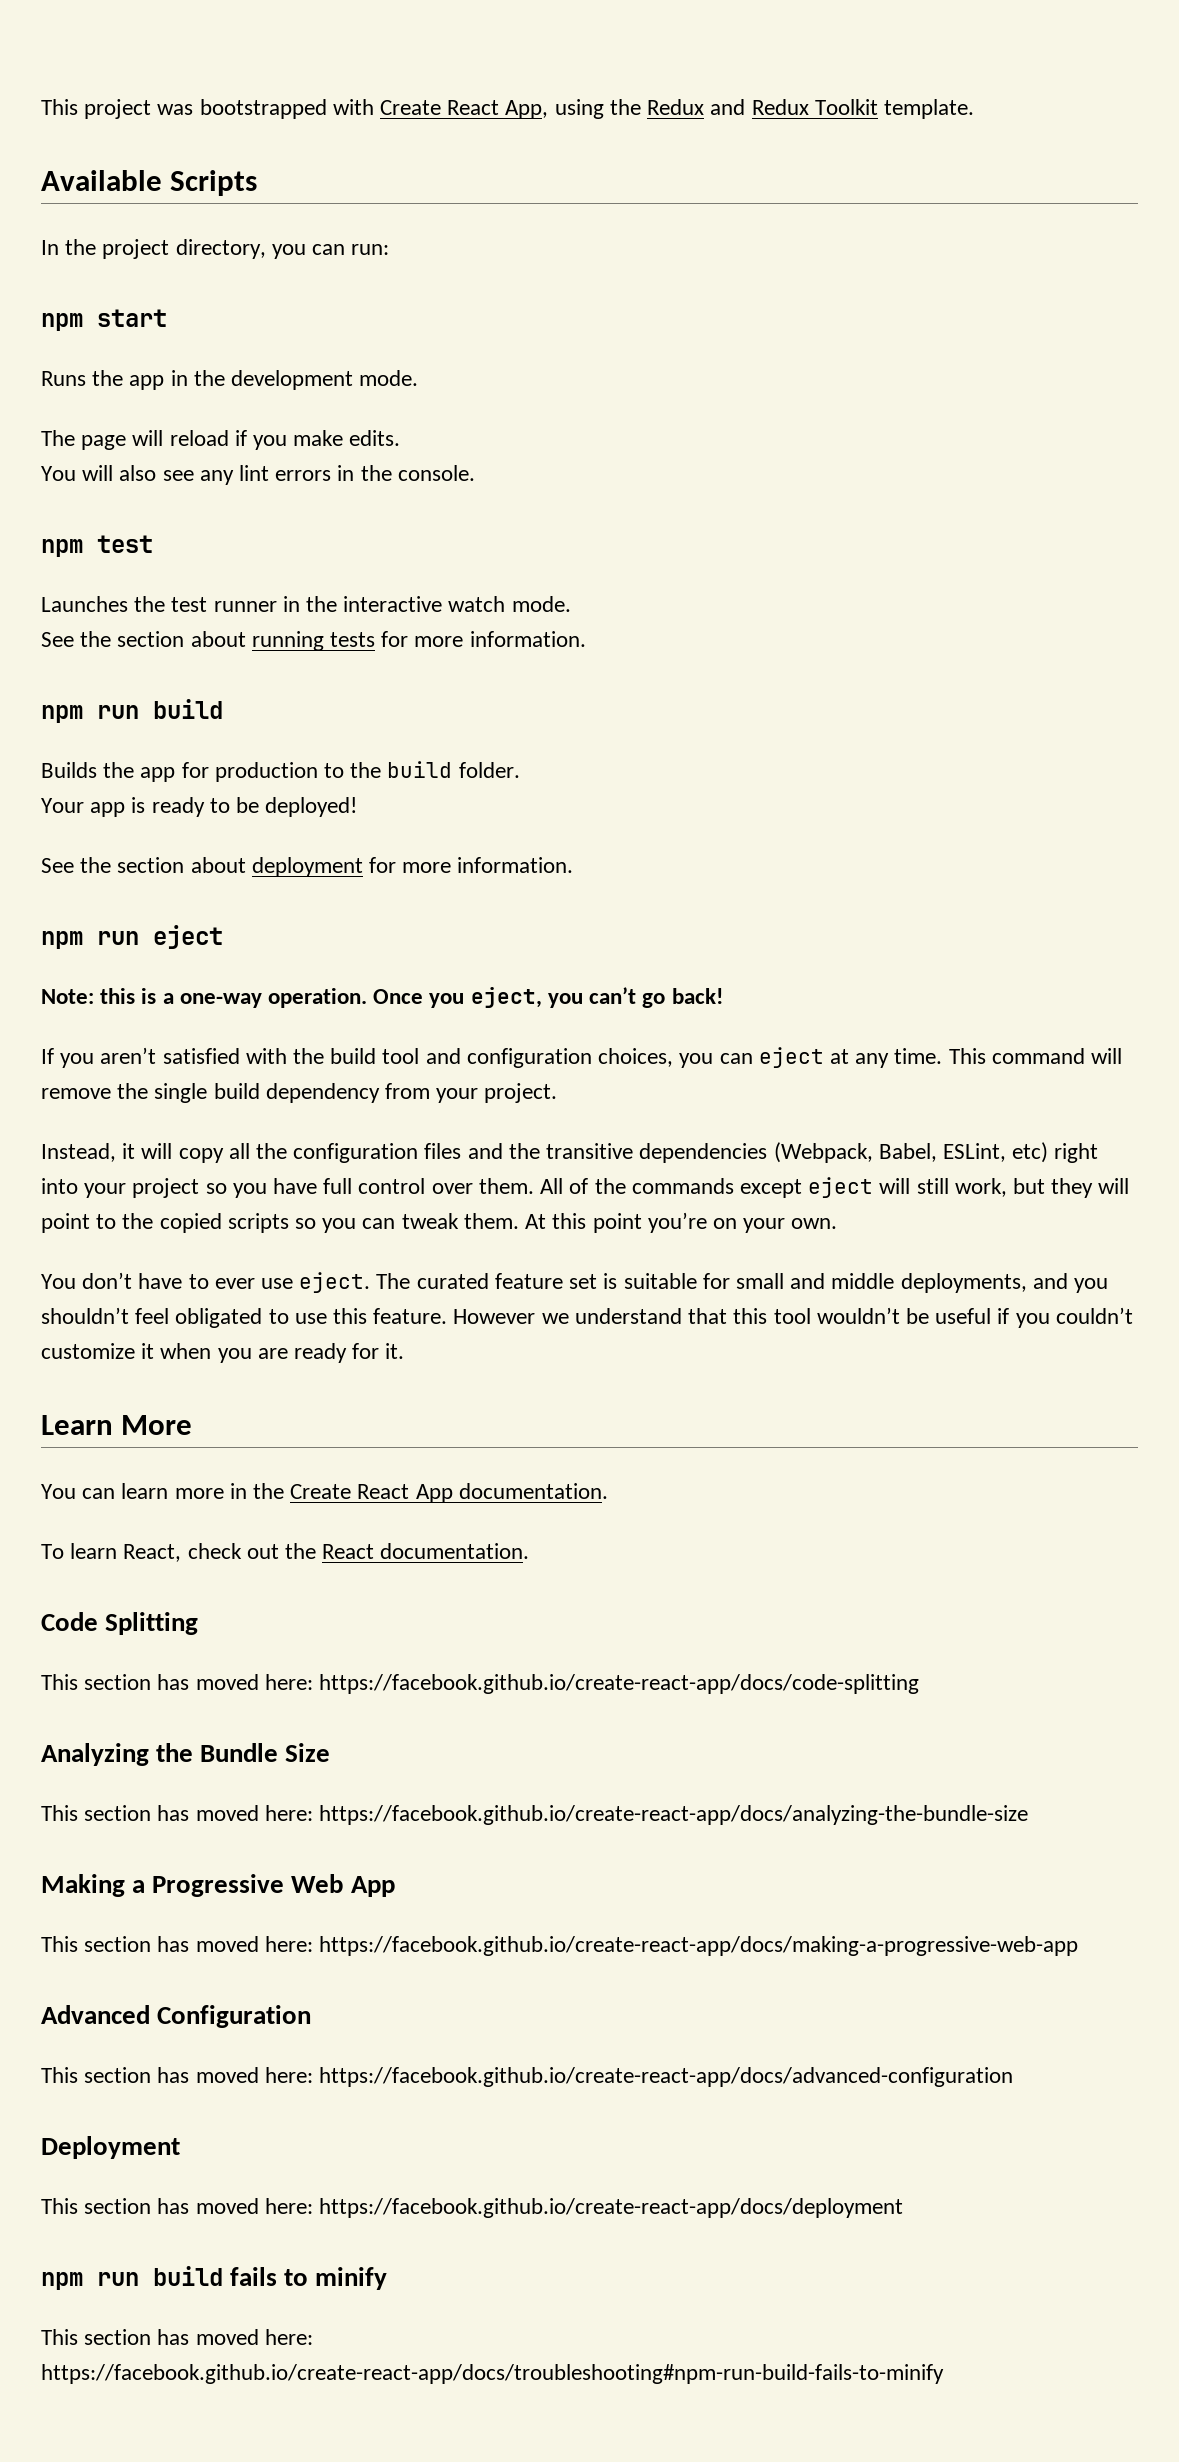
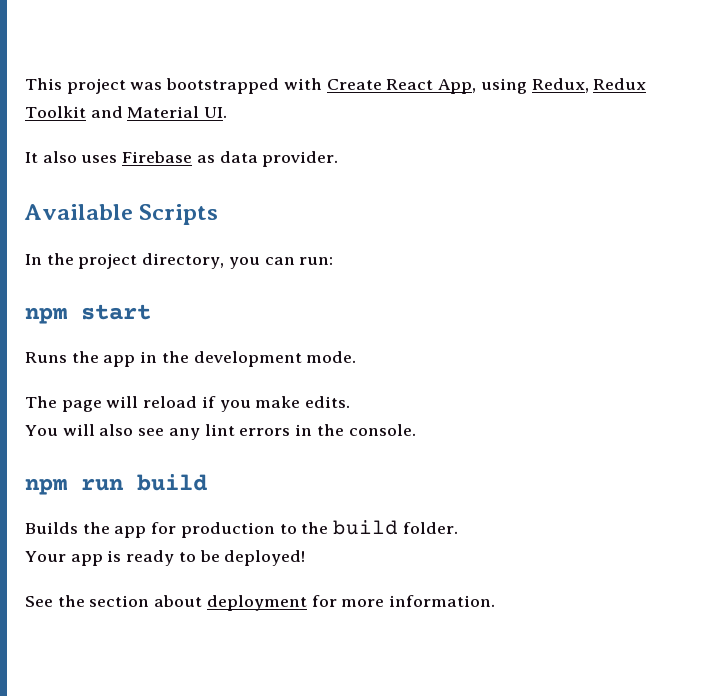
- This project was bootstrapped with Create React App, using the Redux and Redux Toolkit template.
+ This project was bootstrapped with Create React App, using Redux, Redux Toolkit and Material UI.
+ It also uses Firebase as data provider.
- npm test
- Launches the test runner in the interactive watch mode.
- See the section about running tests for more information.
- npm run eject
- Note: this is a one-way operation. Once you eject, you can’t go back!
- If you aren’t satisfied with the build tool and configuration choices, you can eject at any time. This command will remove the single build dependency from your project.
- Instead, it will copy all the configuration files and the transitive dependencies (Webpack, Babel, ESLint, etc) right into your project so you have full control over them. All of the commands except eject will still work, but they will point to the copied scripts so you can tweak them. At this point you’re on your own.
- You don’t have to ever use eject. The curated feature set is suitable for small and middle deployments, and you shouldn’t feel obligated to use this feature. However we understand that this tool wouldn’t be useful if you couldn’t customize it when you are ready for it.
- Learn More
- You can learn more in the Create React App documentation.
- To learn React, check out the React documentation.
- Code Splitting
- This section has moved here: https://facebook.github.io/create-react-app/docs/code-splitting
- Analyzing the Bundle Size
- This section has moved here: https://facebook.github.io/create-react-app/docs/analyzing-the-bundle-size
- Making a Progressive Web App
- This section has moved here: https://facebook.github.io/create-react-app/docs/making-a-progressive-web-app
- Advanced Configuration
- This section has moved here: https://facebook.github.io/create-react-app/docs/advanced-configuration
- Deployment
- This section has moved here: https://facebook.github.io/create-react-app/docs/deployment
- npm run build fails to minify
- This section has moved here: https://facebook.github.io/create-react-app/docs/troubleshooting#npm-run-build-fails-to-minify

